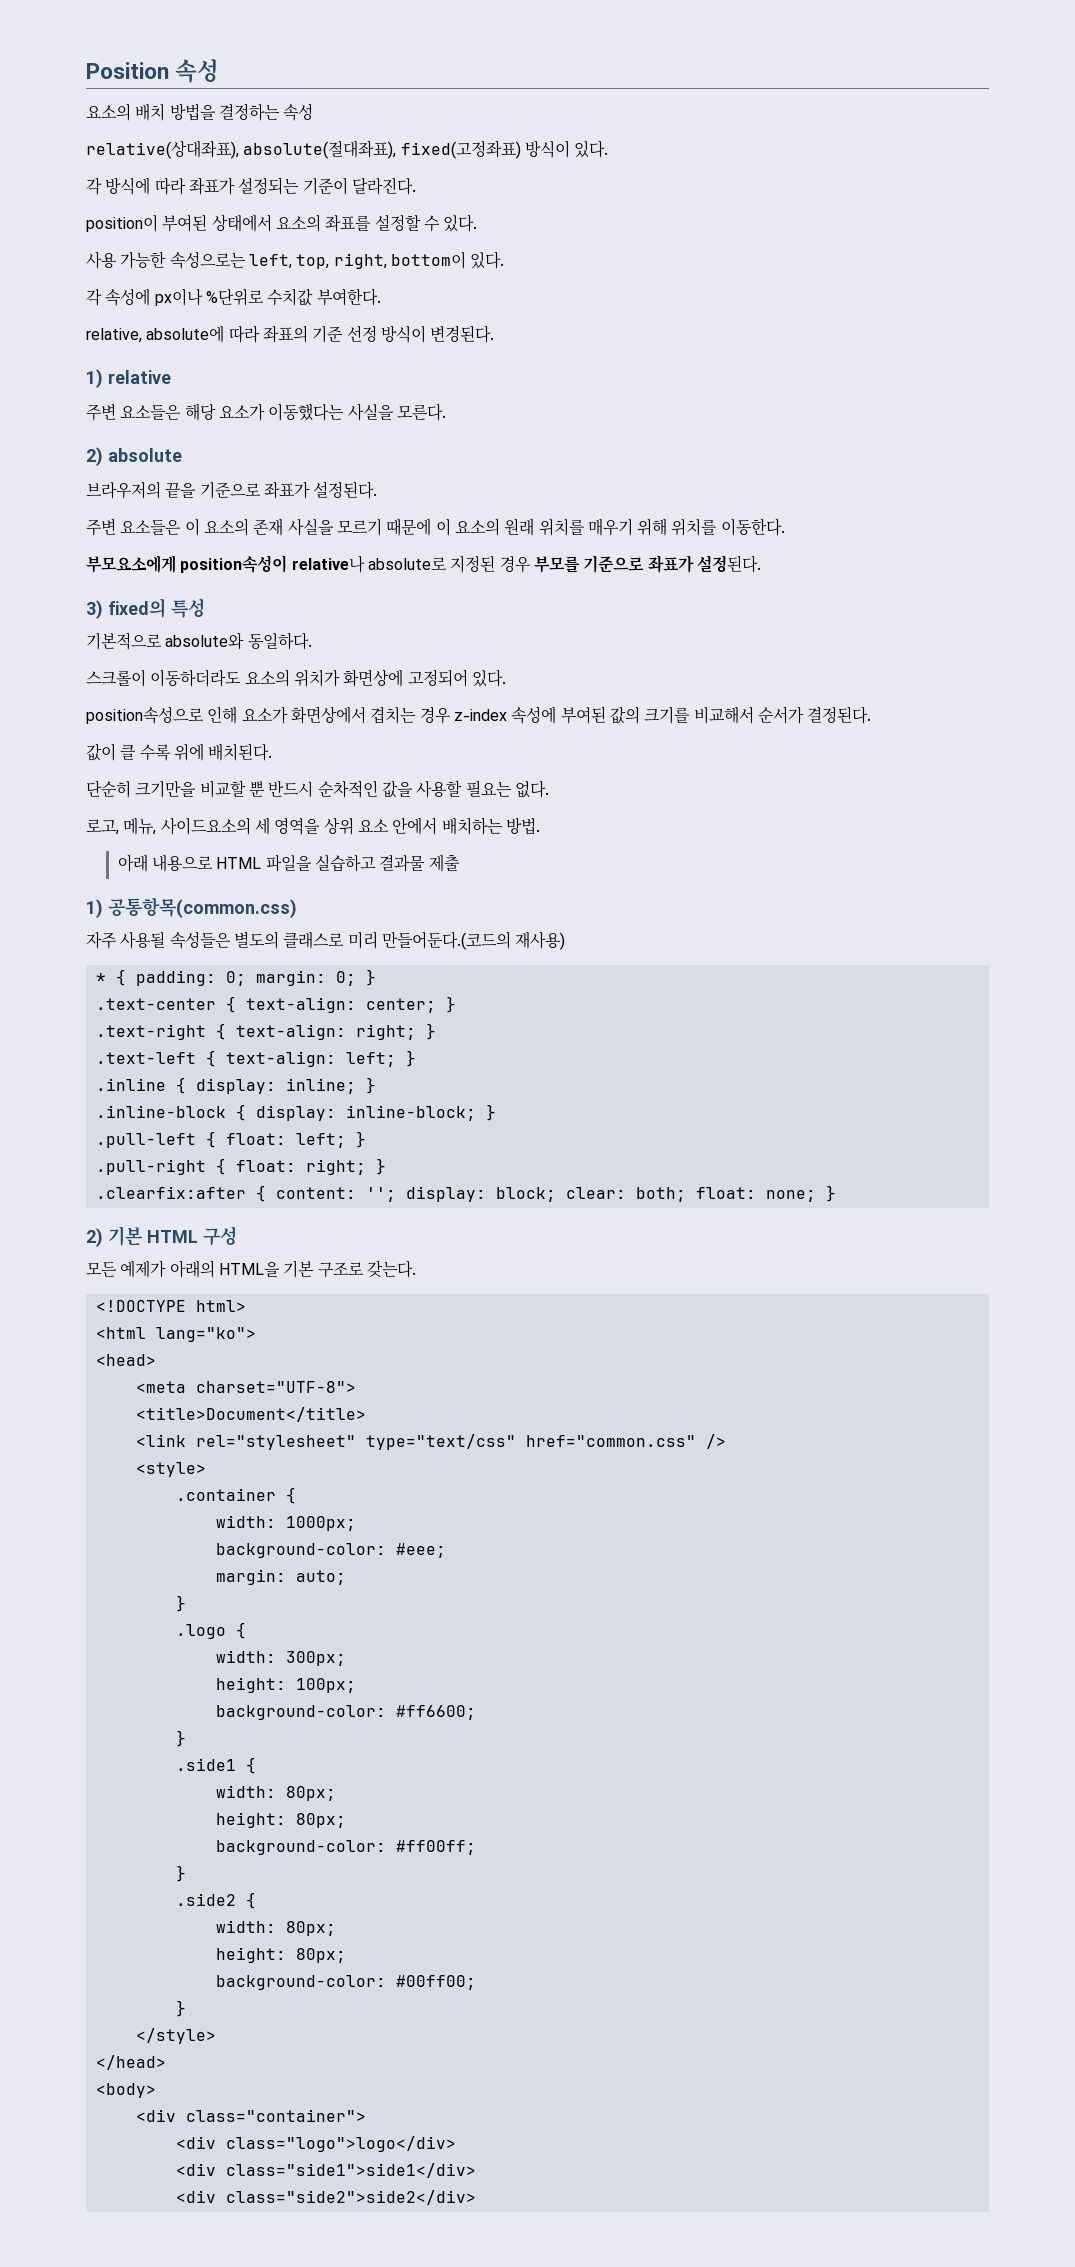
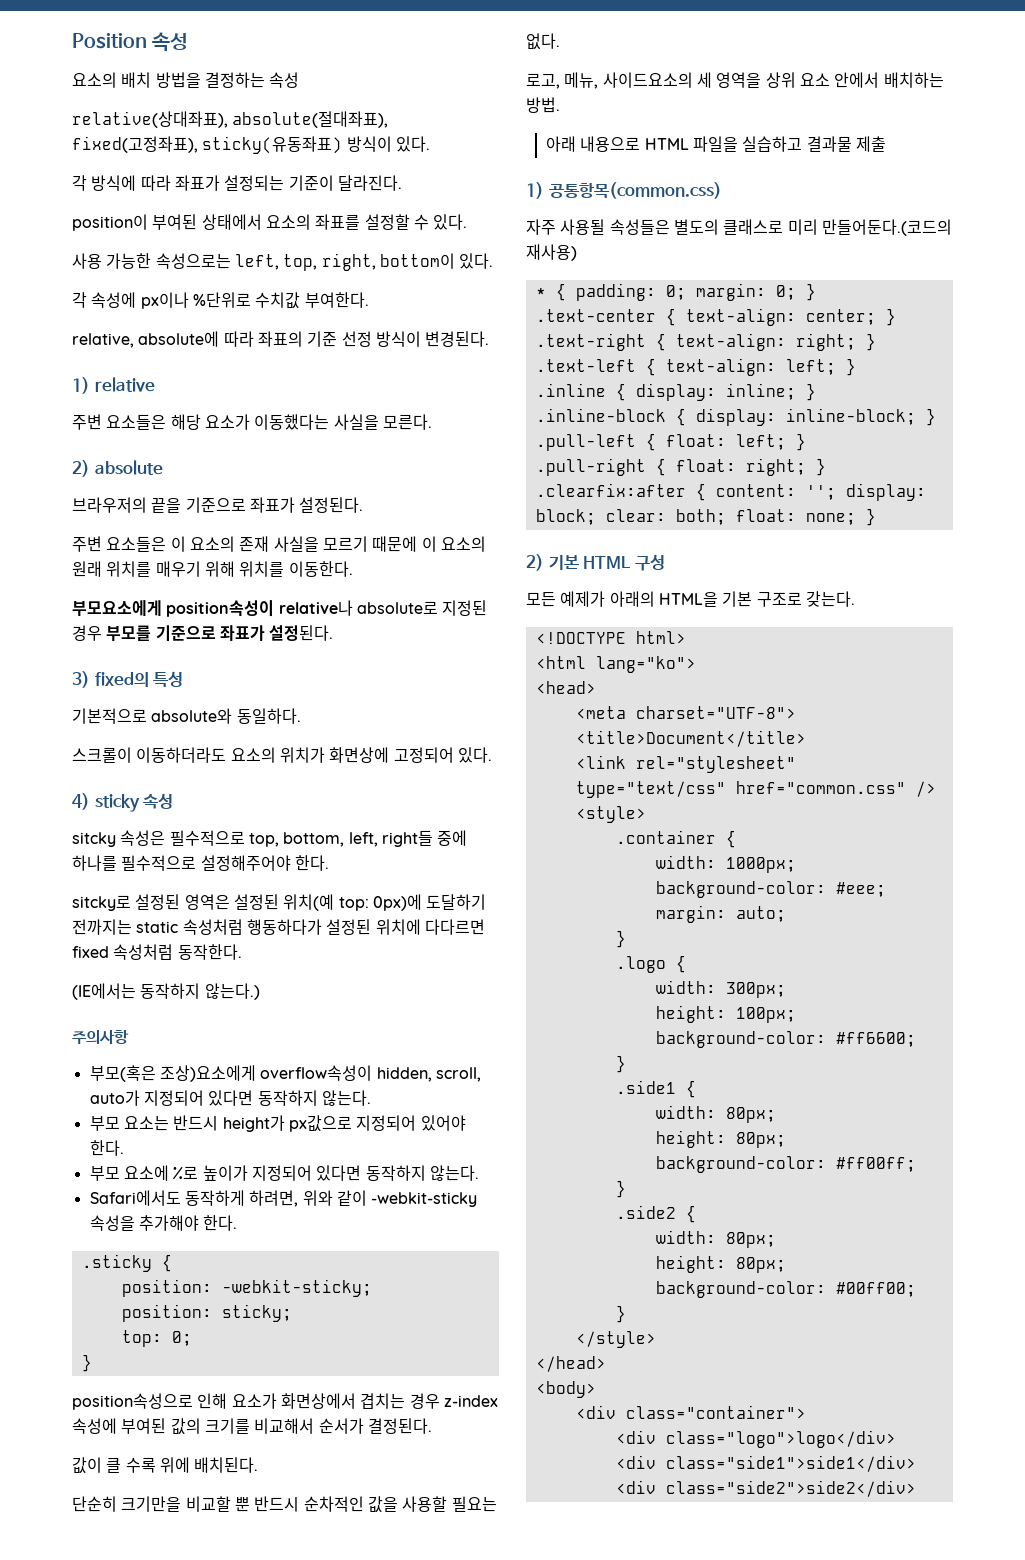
- relative(상대좌표), absolute(절대좌표), fixed(고정좌표) 방식이 있다.
+ relative(상대좌표), absolute(절대좌표), fixed(고정좌표), sticky(유동좌표) 방식이 있다.
+ 4) sticky 속성
+ sitcky 속성은 필수적으로 top, bottom, left, right들 중에 하나를 필수적으로 설정해주어야 한다.
+ sitcky로 설정된 영역은 설정된 위치(예 top: 0px)에 도달하기 전까지는 static 속성처럼 행동하다가 설정된 위치에 다다르면 fixed 속성처럼 동작한다.
+ (IE에서는 동작하지 않는다.)
+ 주의사항
+ 부모(혹은 조상)요소에게 overflow속성이 hidden, scroll, auto가 지정되어 있다면 동작하지 않는다.
+ 부모 요소는 반드시 height가 px값으로 지정되어 있어야 한다.
+ 부모 요소에 %로 높이가 지정되어 있다면 동작하지 않는다.
+ Safari에서도 동작하게 하려면, 위와 같이 -webkit-sticky 속성을 추가해야 한다.
+ .sticky {
+ position: -webkit-sticky;
+ position: sticky;
+ top: 0;
+ }

